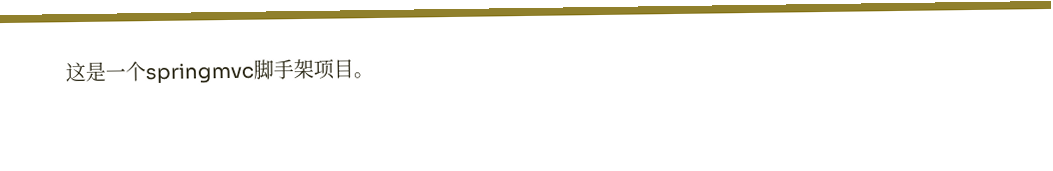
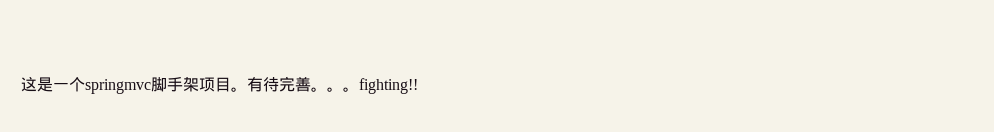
+ 有待完善。。。fighting!!

